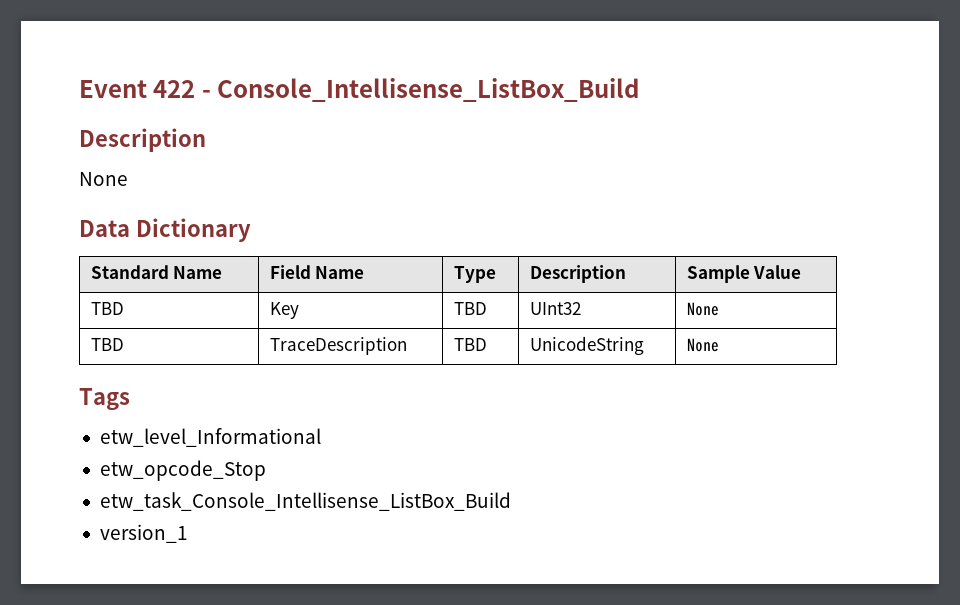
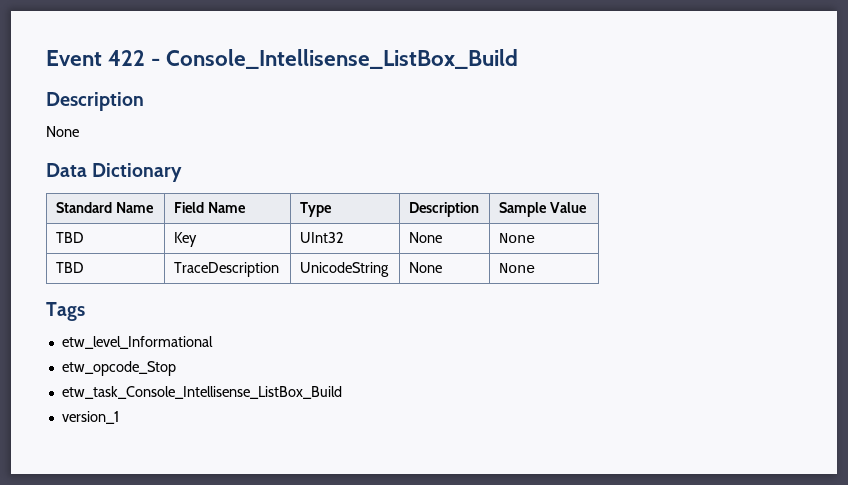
- TBD | Key | TBD | UInt32 | None
+ TBD | Key | UInt32 | None | None
- TBD | TraceDescription | TBD | UnicodeString | None
+ TBD | TraceDescription | UnicodeString | None | None

